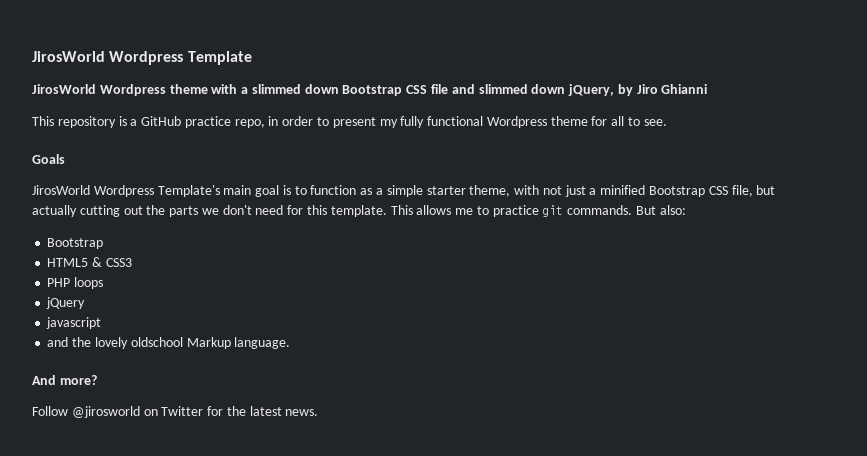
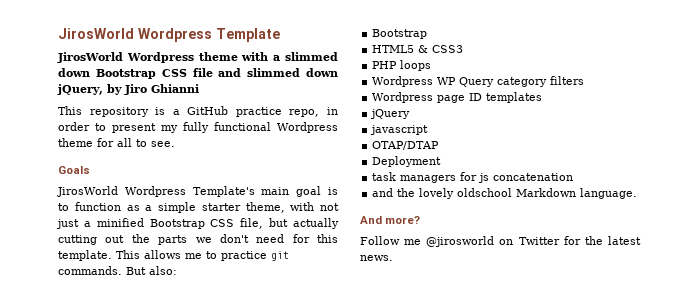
+ Wordpress WP Query category filters
+ Wordpress page ID templates
  jQuery
  javascript
+ OTAP/DTAP
+ Deployment
+ task managers for js concatenation
- and the lovely oldschool Markup language.
+ and the lovely oldschool Markdown language.
- Follow @jirosworld on Twitter for the latest news.
+ Follow me @jirosworld on Twitter for the latest news.

